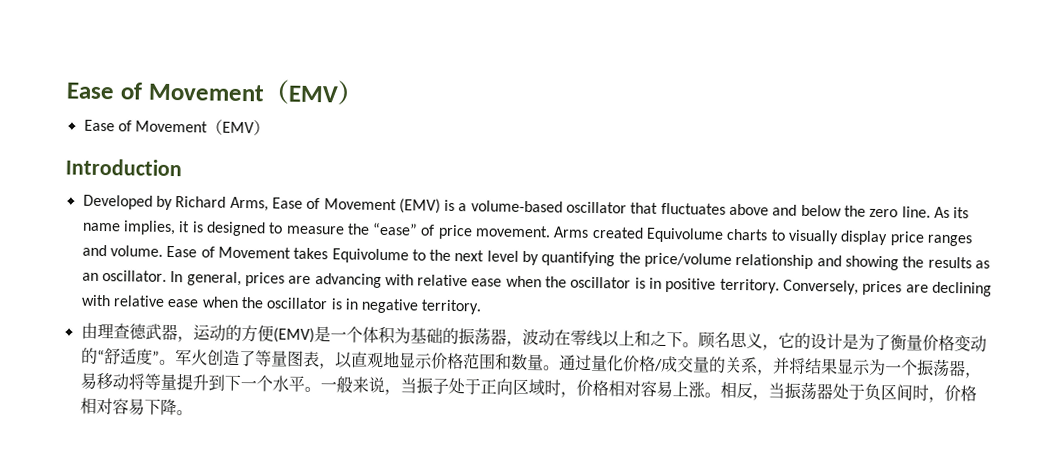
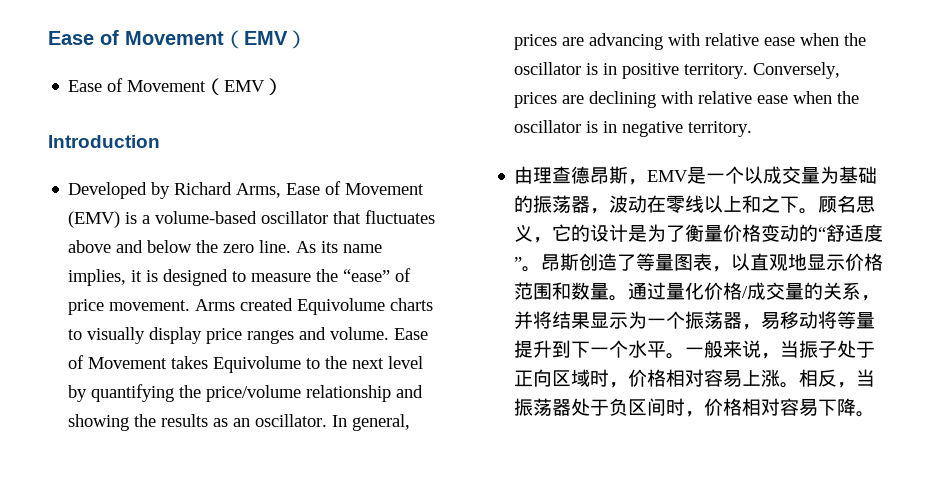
- 由理查德武器，运动的方便(EMV)是一个体积为基础的振荡器，波动在零线以上和之下。
+ 由理查德昂斯，EMV是一个以成交量为基础的振荡器，波动在零线以上和之下。
- 军火创造了等量图表，以直观地显示价格范围和数量。
+ 昂斯创造了等量图表，以直观地显示价格范围和数量。

